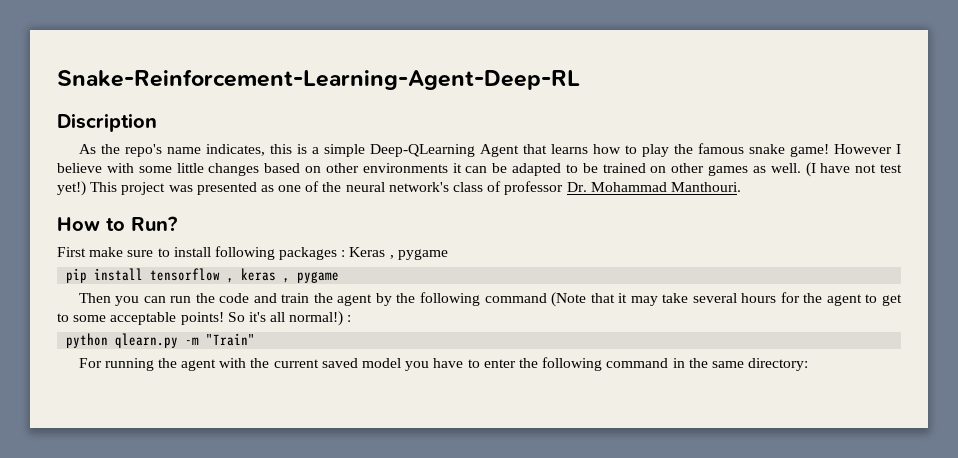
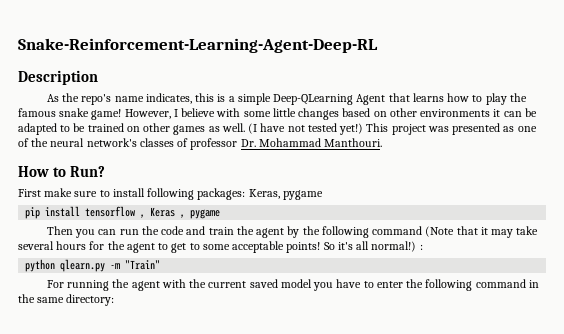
- Discription
+ Description
- However I believe with some little changes based on other environments it can be adapted to be trained on other games as well.
+ However, I believe with some little changes based on other environments it can be adapted to be trained on other games as well.
- (I have not test yet!)
+ (I have not tested yet!)
- This project was presented as one of the neural network's class of professor Dr. Mohammad Manthouri.
+ This project was presented as one of the neural network's classes of professor Dr. Mohammad Manthouri.
- First make sure to install following packages : Keras , pygame
+ First make sure to install following packages: Keras, pygame
- pip install tensorflow , keras , pygame
+ pip install tensorflow , Keras , pygame

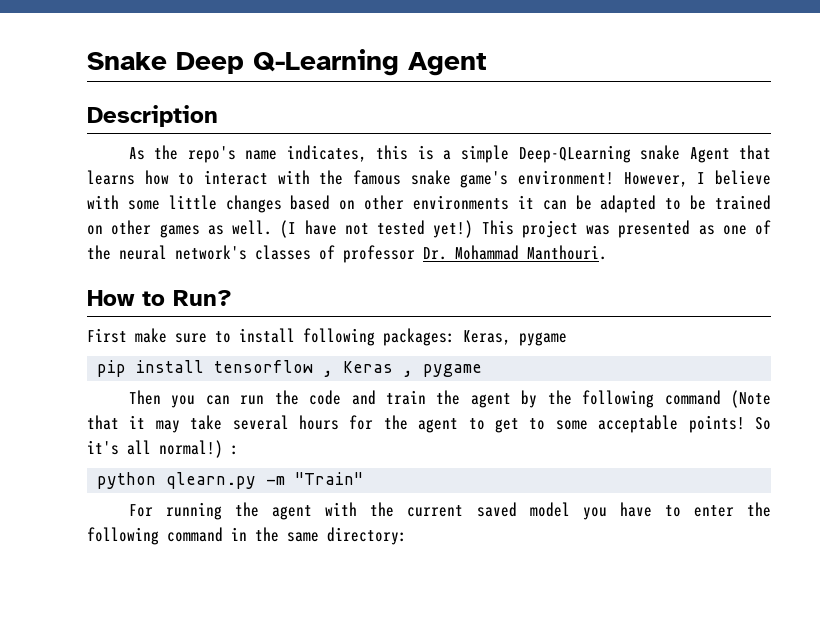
- Snake-Reinforcement-Learning-Agent-Deep-RL
+ Snake Deep Q-Learning Agent
- As the repo's name indicates, this is a simple Deep-QLearning Agent that learns how to play the famous snake game!
+ As the repo's name indicates, this is a simple Deep-QLearning snake Agent that learns how to interact with the famous snake game's environment!

